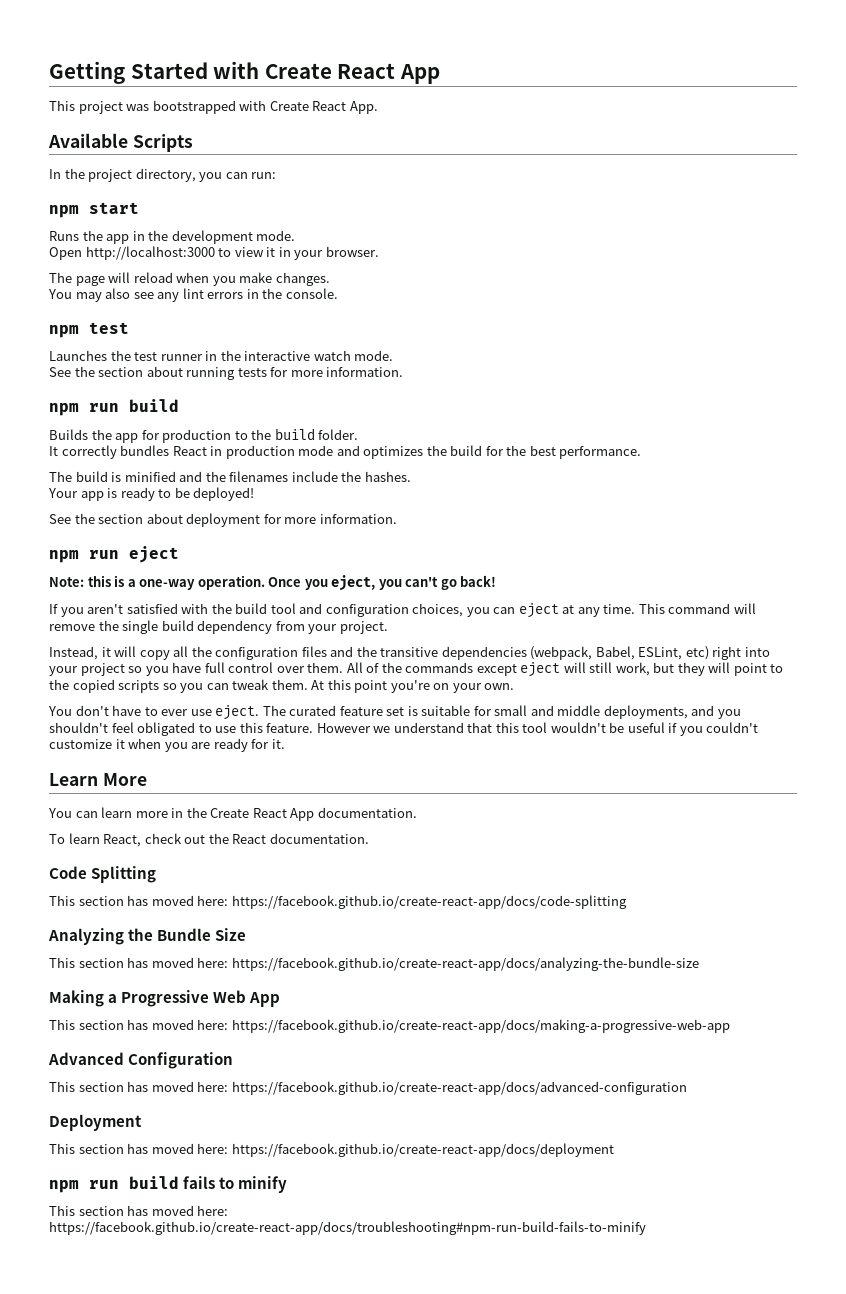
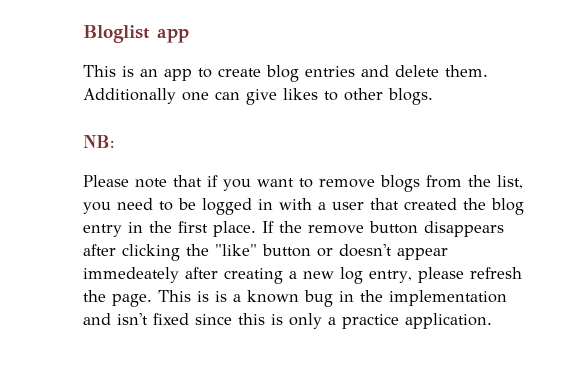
- Getting Started with Create React App
- This project was bootstrapped with Create React App.
- Available Scripts
- In the project directory, you can run:
- npm start
- Runs the app in the development mode.
- Open http://localhost:3000 to view it in your browser.
- The page will reload when you make changes.
- You may also see any lint errors in the console.
- npm test
- Launches the test runner in the interactive watch mode.
- See the section about running tests for more information.
- npm run build
- Builds the app for production to the build folder.
- It correctly bundles React in production mode and optimizes the build for the best performance.
- The build is minified and the filenames include the hashes.
- Your app is ready to be deployed!
- See the section about deployment for more information.
- npm run eject
- Note: this is a one-way operation. Once you eject, you can't go back!
- If you aren't satisfied with the build tool and configuration choices, you can eject at any time. This command will remove the single build dependency from your project.
- Instead, it will copy all the configuration files and the transitive dependencies (webpack, Babel, ESLint, etc) right into your project so you have full control over them. All of the commands except eject will still work, but they will point to the copied scripts so you can tweak them. At this point you're on your own.
- You don't have to ever use eject. The curated feature set is suitable for small and middle deployments, and you shouldn't feel obligated to use this feature. However we understand that this tool wouldn't be useful if you couldn't customize it when you are ready for it.
- Learn More
- You can learn more in the Create React App documentation.
- To learn React, check out the React documentation.
- Code Splitting
- This section has moved here: https://facebook.github.io/create-react-app/docs/code-splitting
- Analyzing the Bundle Size
- This section has moved here: https://facebook.github.io/create-react-app/docs/analyzing-the-bundle-size
- Making a Progressive Web App
- This section has moved here: https://facebook.github.io/create-react-app/docs/making-a-progressive-web-app
- Advanced Configuration
- This section has moved here: https://facebook.github.io/create-react-app/docs/advanced-configuration
- Deployment
- This section has moved here: https://facebook.github.io/create-react-app/docs/deployment
- npm run build fails to minify
- This section has moved here: https://facebook.github.io/create-react-app/docs/troubleshooting#npm-run-build-fails-to-minify
+ Bloglist app
+ This is an app to create blog entries and delete them. Additionally one can give likes to other blogs.
+ NB:
+ Please note that if you want to remove blogs from the list, you need to be logged in with a user that created the blog entry in the first place. If the remove button disappears after clicking the "like" button or doesn't appear immedeately after creating a new log entry, please refresh the page. This is is a known bug in the implementation and isn't fixed since this is only a practice application.

